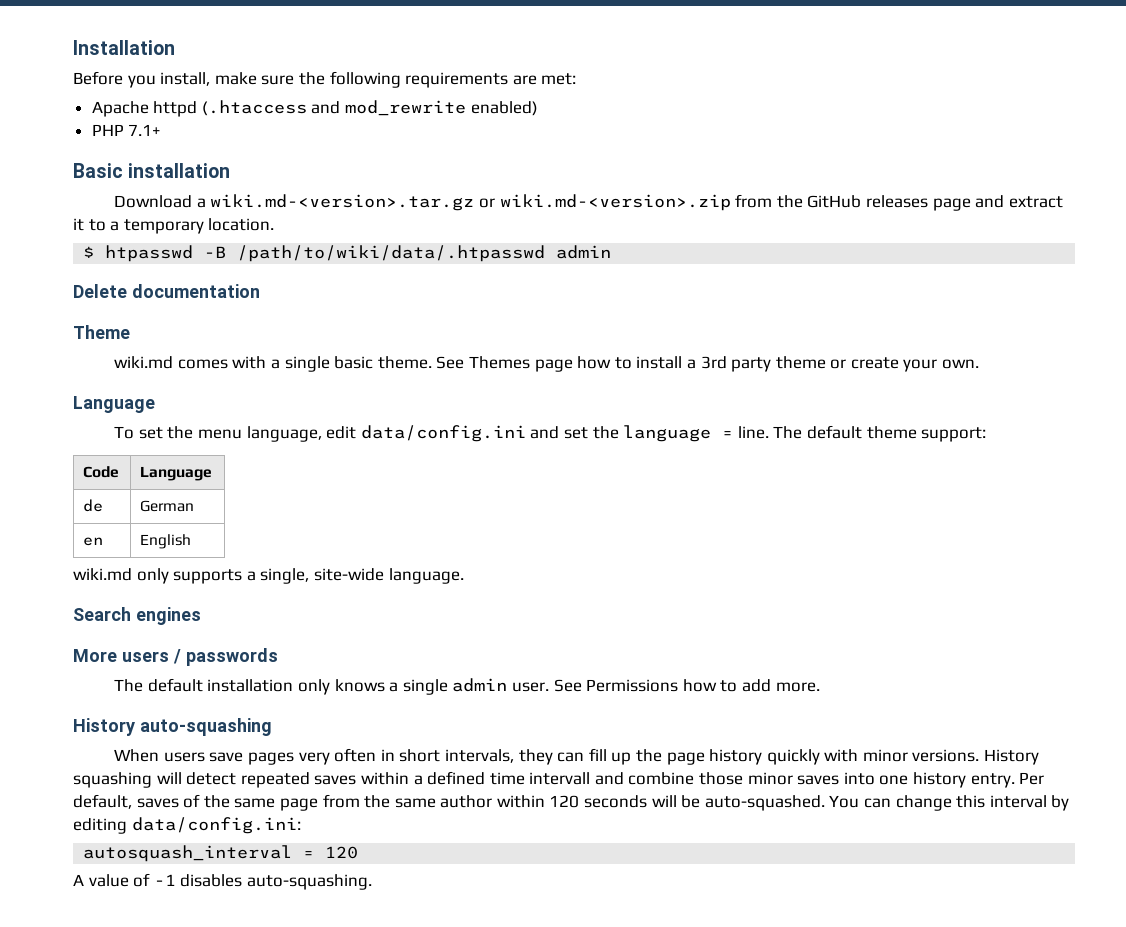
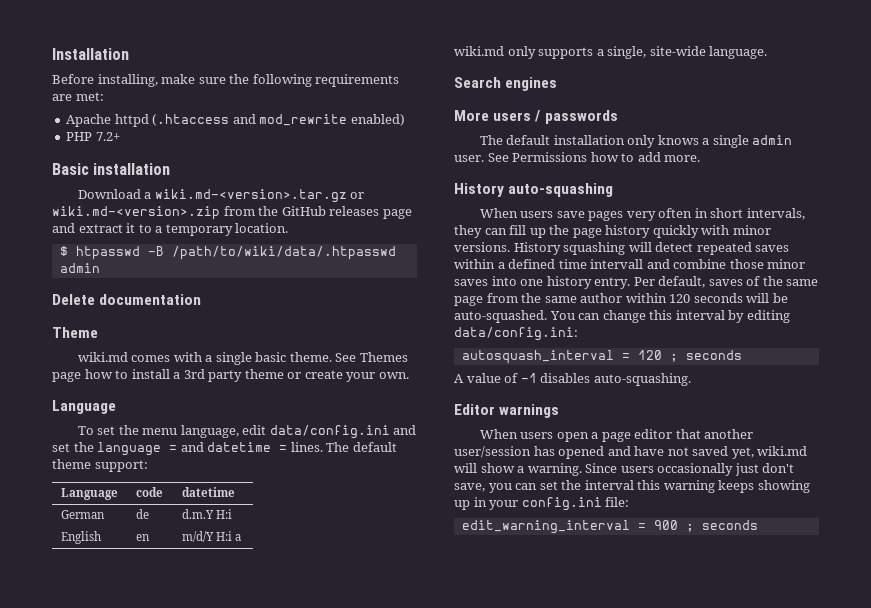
- Before you install, make sure the following requirements are met:
+ Before installing, make sure the following requirements are met:
- PHP 7.1+
+ PHP 7.2+
- To set the menu language, edit data/config.ini and set the language = line.
+ To set the menu language, edit data/config.ini and set the language = and datetime = lines.
- Code | Language
- de | German
- en | English
+ Language | code | datetime
+ German | de | d.m.Y H:i
+ English | en | m/d/Y H:i a
- autosquash_interval = 120
+ autosquash_interval = 120 ; seconds
+ Editor warnings
+ When users open a page editor that another user/session has opened and have not saved yet, wiki.md will show a warning. Since users occasionally just don't save, you can set the interval this warning keeps showing up in your config.ini file:
+ edit_warning_interval = 900 ; seconds

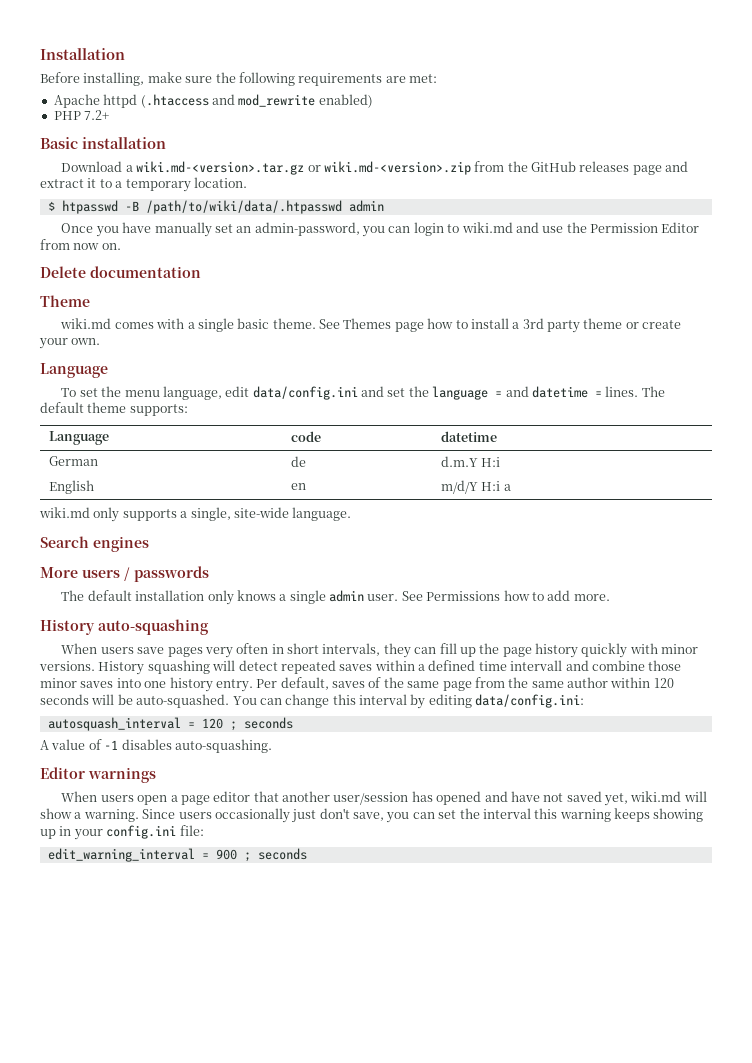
+ Once you have manually set an admin-password, you can login to wiki.md and use the Permission Editor from now on.
- The default theme support:
+ The default theme supports:

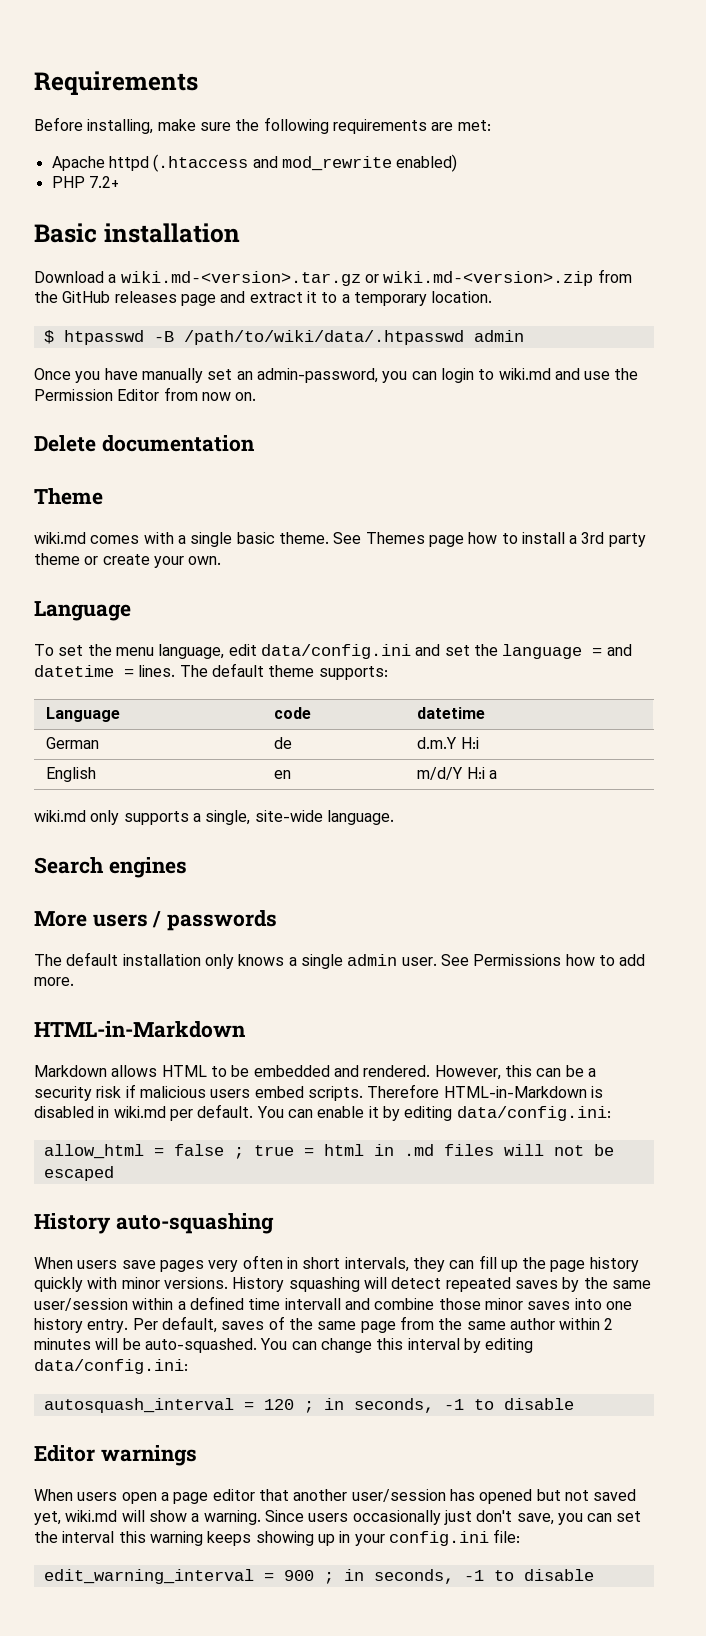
- Installation
+ Requirements
  See Permissions how to add more.
+ HTML-in-Markdown
+ Markdown allows HTML to be embedded and rendered. However, this can be a security risk if malicious users embed scripts. Therefore HTML-in-Markdown is disabled in wiki.md per default. You can enable it by editing data/config.ini:
+ allow_html = false ; true = html in .md files will not be escaped
- History squashing will detect repeated saves within a defined time intervall and combine those minor saves into one history entry.
+ History squashing will detect repeated saves by the same user/session within a defined time intervall and combine those minor saves into one history entry.
- Per default, saves of the same page from the same author within 120 seconds will be auto-squashed.
+ Per default, saves of the same page from the same author within 2 minutes will be auto-squashed.
- autosquash_interval = 120 ; seconds
- A value of -1 disables auto-squashing.
+ autosquash_interval = 120 ; in seconds, -1 to disable
- When users open a page editor that another user/session has opened and have not saved yet, wiki.md will show a warning.
+ When users open a page editor that another user/session has opened but not saved yet, wiki.md will show a warning.
- edit_warning_interval = 900 ; seconds
+ edit_warning_interval = 900 ; in seconds, -1 to disable

